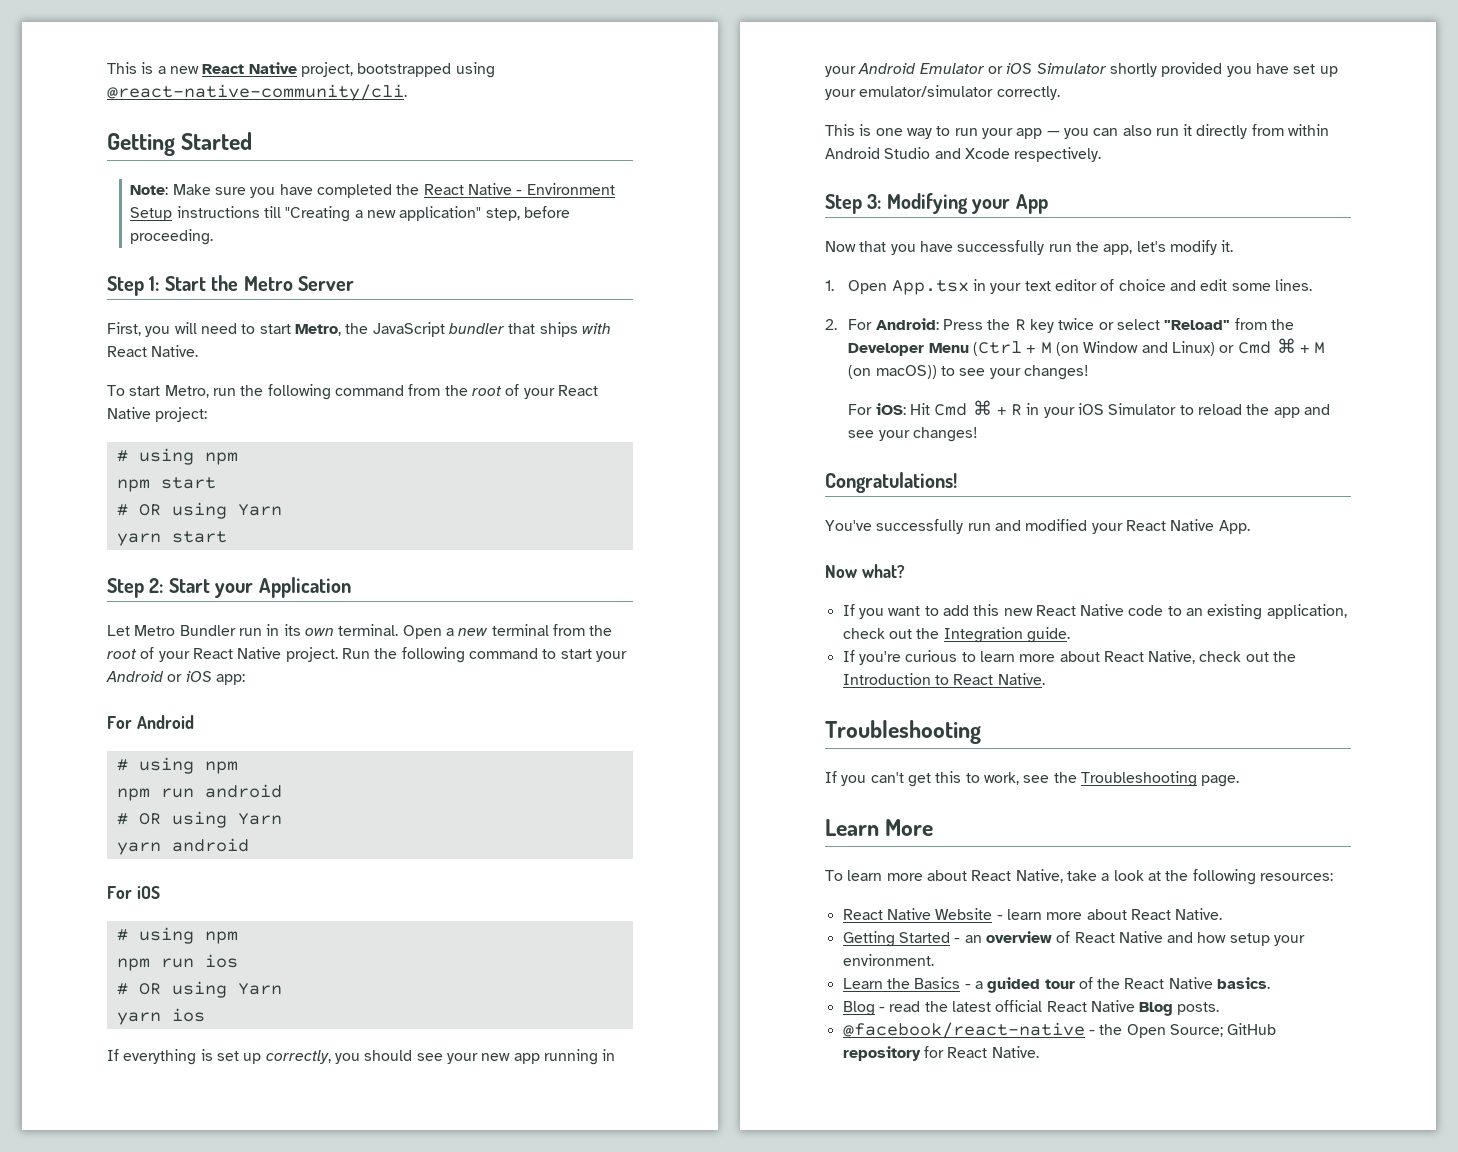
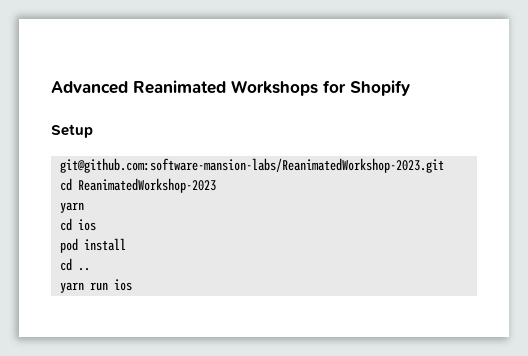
- This is a new React Native project, bootstrapped using @react-native-community/cli.
- Getting Started
- Note: Make sure you have completed the React Native - Environment Setup instructions till "Creating a new application" step, before proceeding.
- Step 1: Start the Metro Server
- First, you will need to start Metro, the JavaScript bundler that ships with React Native.
- To start Metro, run the following command from the root of your React Native project:
- # using npm
- npm start
- # OR using Yarn
- yarn start
- Step 2: Start your Application
- Let Metro Bundler run in its own terminal. Open a new terminal from the root of your React Native project. Run the following command to start your Android or iOS app:
- For Android
- # using npm
- npm run android
- # OR using Yarn
- yarn android
- For iOS
- # using npm
- npm run ios
- # OR using Yarn
- yarn ios
- If everything is set up correctly, you should see your new app running in your Android Emulator or iOS Simulator shortly provided you have set up your emulator/simulator correctly.
- This is one way to run your app — you can also run it directly from within Android Studio and Xcode respectively.
- Step 3: Modifying your App
- Now that you have successfully run the app, let's modify it.
- 1. Open App.tsx in your text editor of choice and edit some lines.
- 2. For Android: Press the R key twice or select "Reload" from the Developer Menu (Ctrl + M (on Window and Linux) or Cmd ⌘ + M (on macOS)) to see your changes!
- For iOS: Hit Cmd ⌘ + R in your iOS Simulator to reload the app and see your changes!
- Congratulations!
- You've successfully run and modified your React Native App.
- Now what?
- If you want to add this new React Native code to an existing application, check out the Integration guide.
- If you're curious to learn more about React Native, check out the Introduction to React Native.
- Troubleshooting
- If you can't get this to work, see the Troubleshooting page.
- Learn More
- To learn more about React Native, take a look at the following resources:
- React Native Website - learn more about React Native.
- Getting Started - an overview of React Native and how setup your environment.
- Learn the Basics - a guided tour of the React Native basics.
- Blog - read the latest official React Native Blog posts.
- @facebook/react-native - the Open Source; GitHub repository for React Native.
+ Advanced Reanimated Workshops for Shopify
+ Setup
+ git@github.com:software-mansion-labs/ReanimatedWorkshop-2023.git
+ cd ReanimatedWorkshop-2023
+ yarn
+ cd ios
+ pod install
+ cd ..
+ yarn run ios

